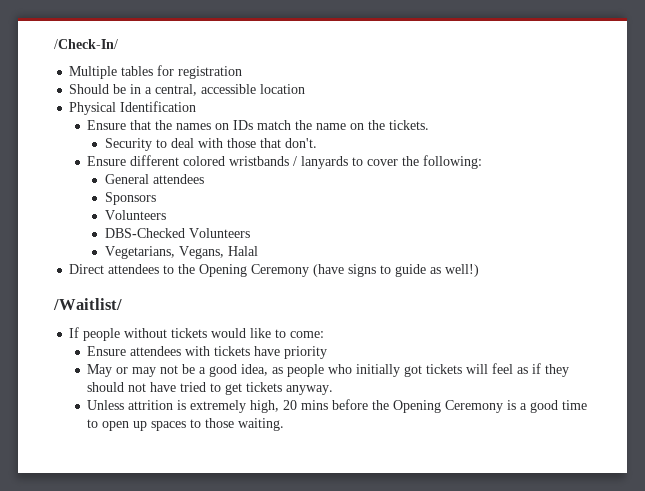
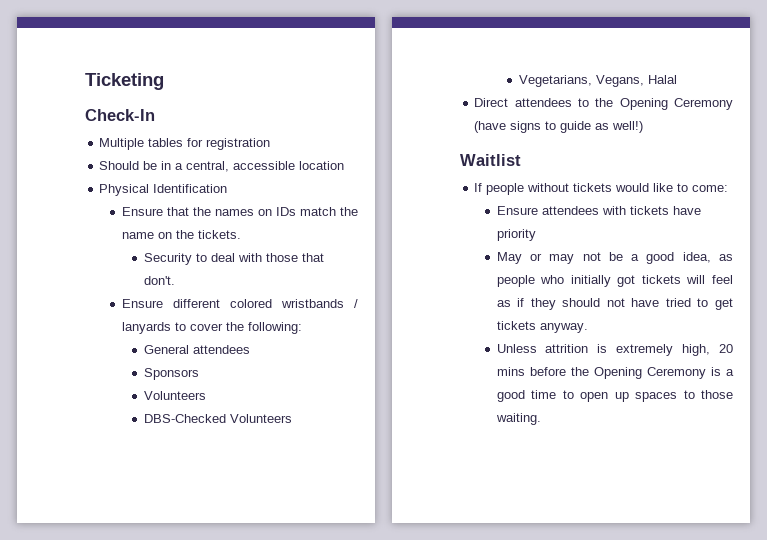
- /Check-In/
+ Ticketing
+ Check-In
- /Waitlist/
+ Waitlist

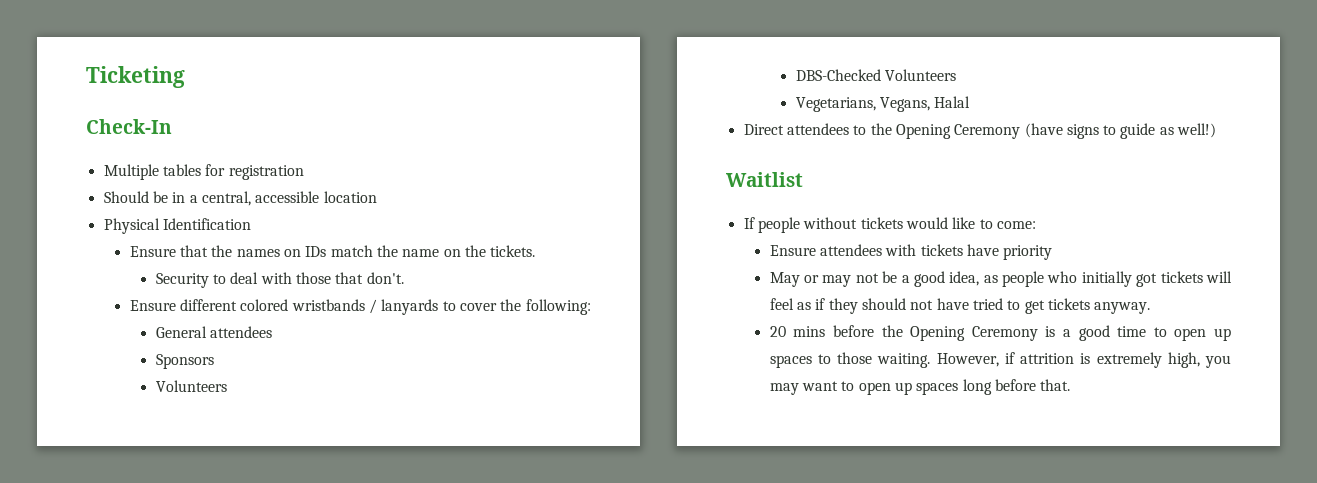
- Unless attrition is extremely high, 20 mins before the Opening Ceremony is a good time to open up spaces to those waiting.
+ 20 mins before the Opening Ceremony is a good time to open up spaces to those waiting.
+ However, if attrition is extremely high, you may want to open up spaces long before that.

